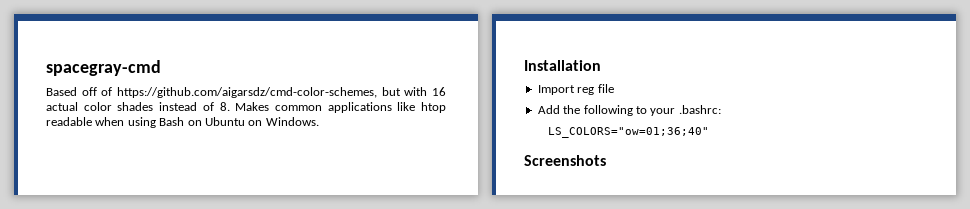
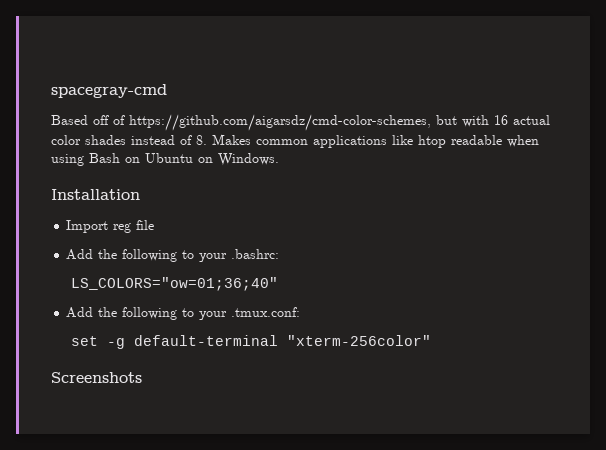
+ Add the following to your .tmux.conf:
+ set -g default-terminal "xterm-256color"

